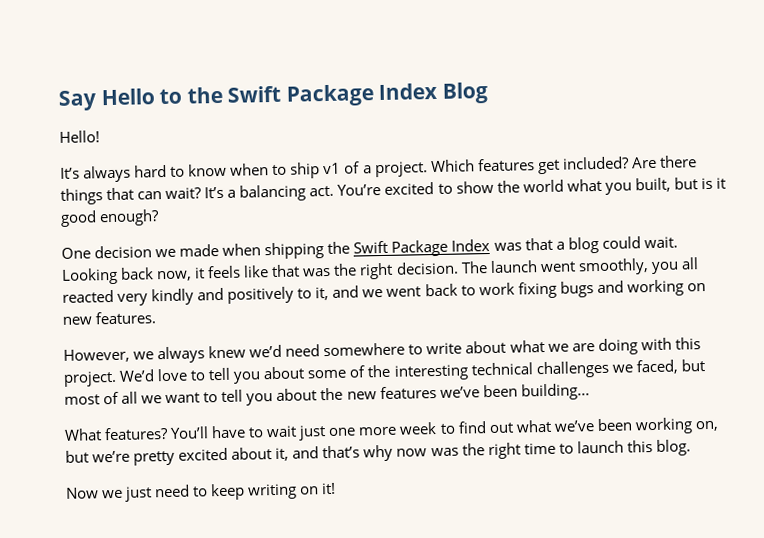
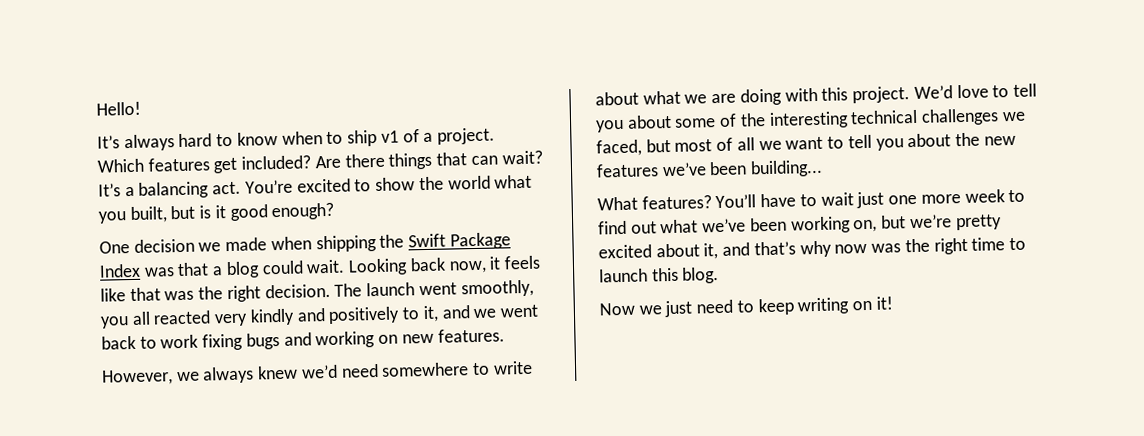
- Say Hello to the Swift Package Index Blog

